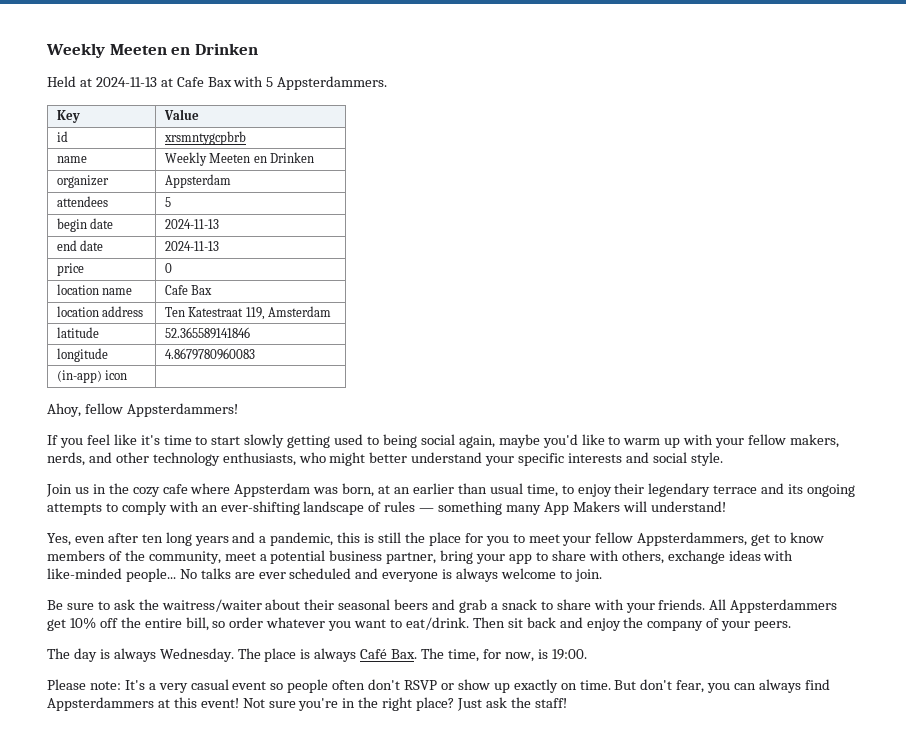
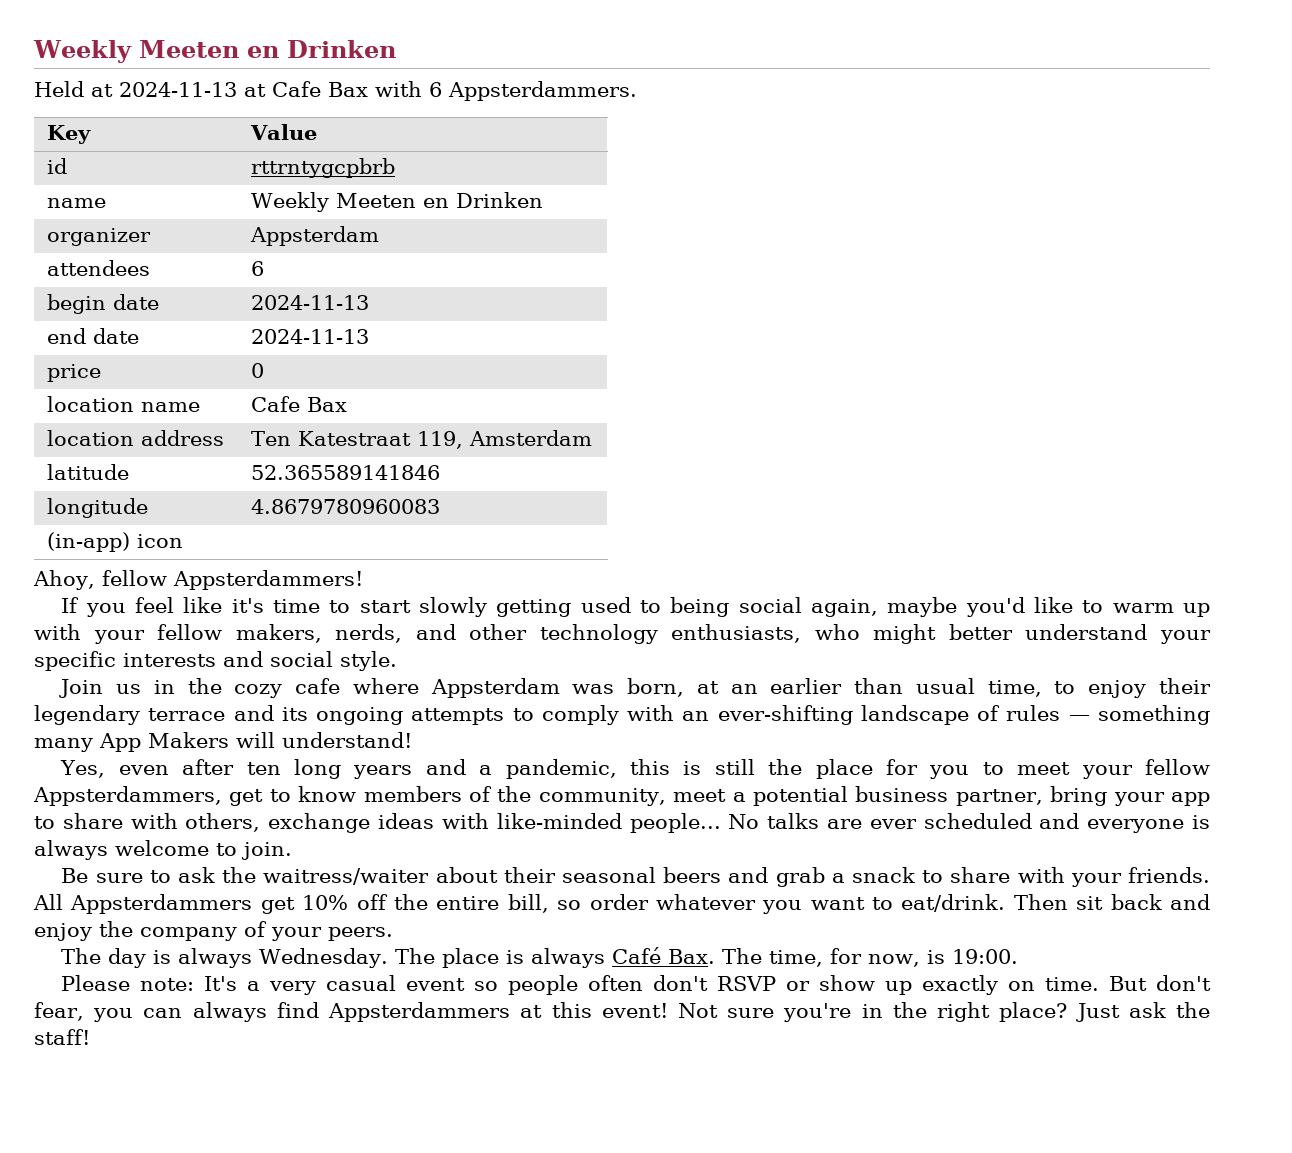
- Held at 2024-11-13 at Cafe Bax with 5 Appsterdammers.
+ Held at 2024-11-13 at Cafe Bax with 6 Appsterdammers.
- id | xrsmntygcpbrb
+ id | rttrntygcpbrb
- attendees | 5
+ attendees | 6

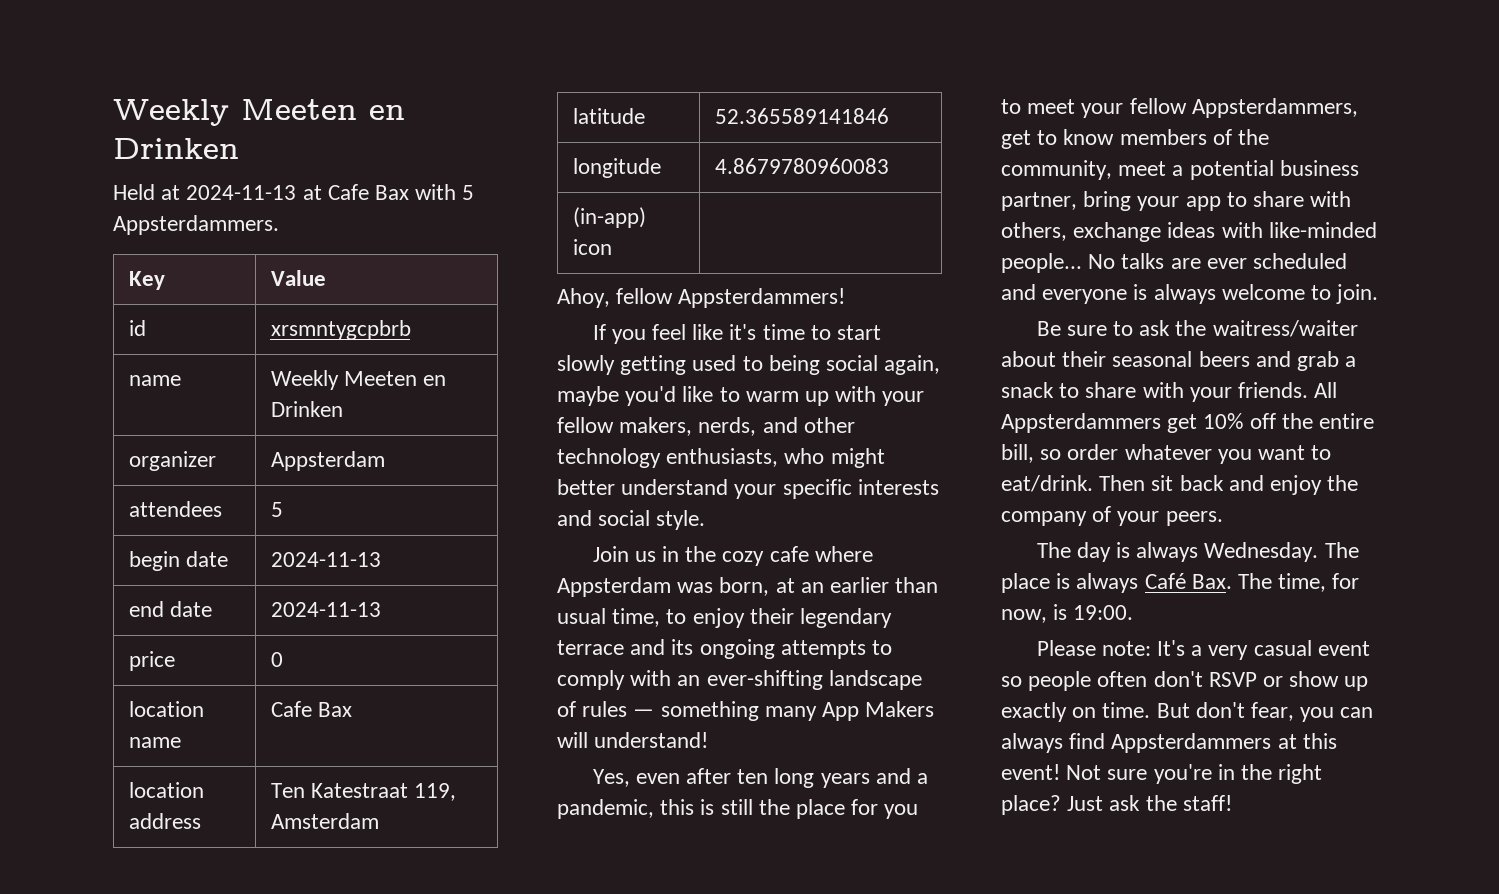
- Held at 2024-11-13 at Cafe Bax with 6 Appsterdammers.
+ Held at 2024-11-13 at Cafe Bax with 5 Appsterdammers.
- id | rttrntygcpbrb
+ id | xrsmntygcpbrb
- attendees | 6
+ attendees | 5

